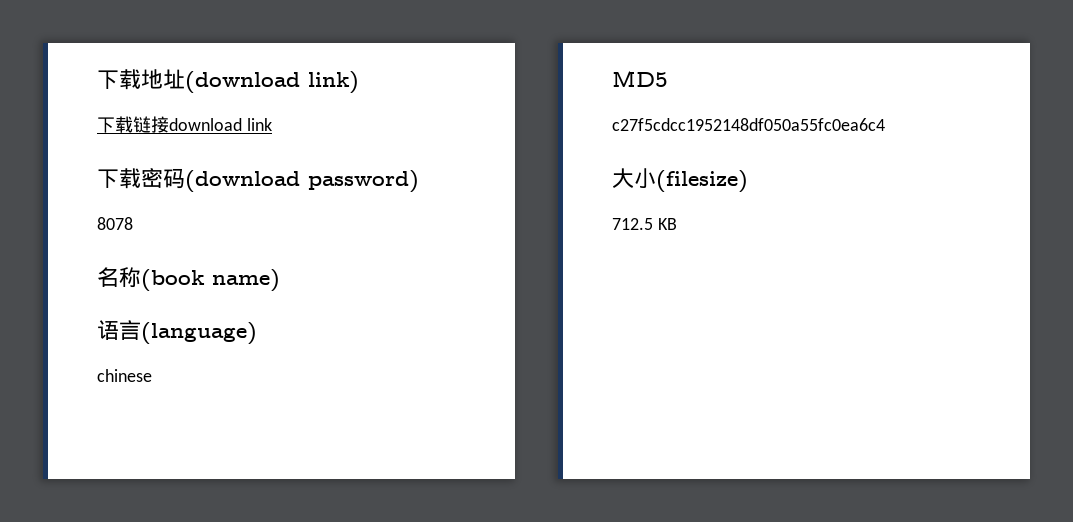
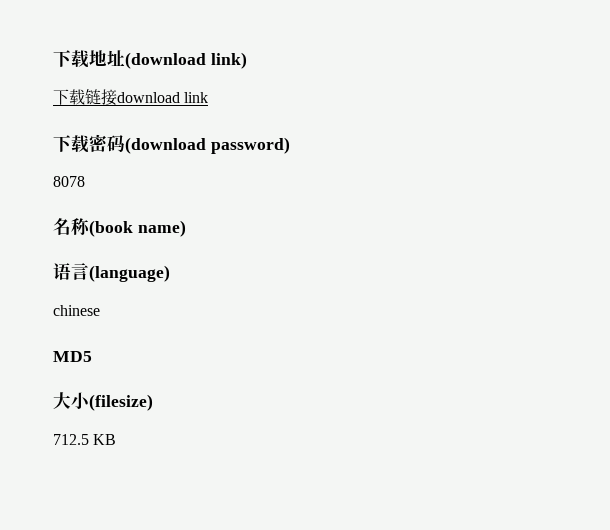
- c27f5cdcc1952148df050a55fc0ea6c4

